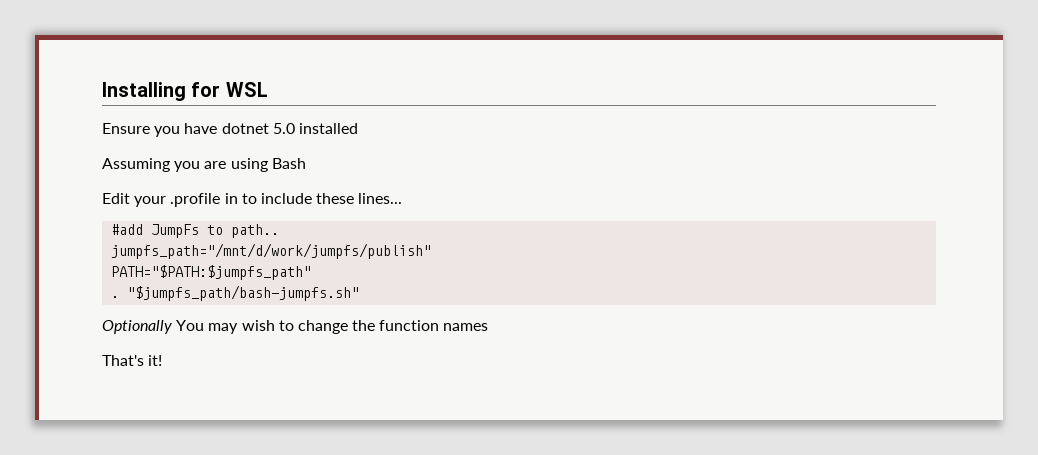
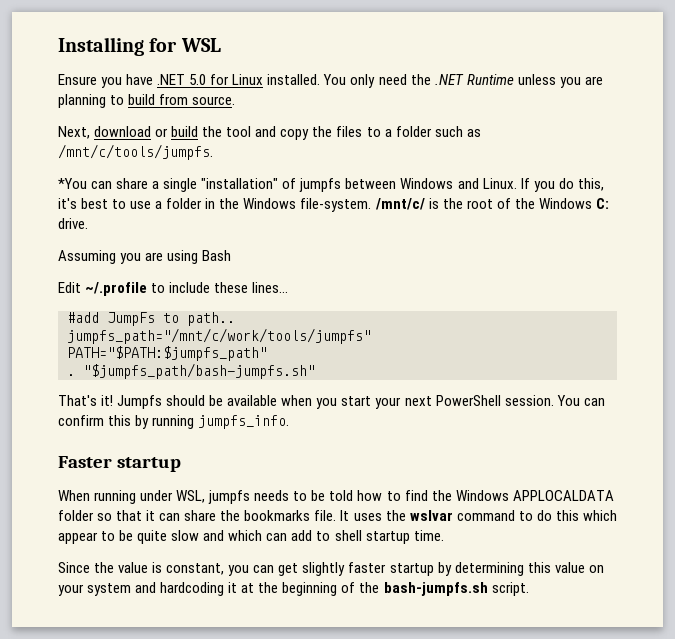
- Ensure you have dotnet 5.0 installed
+ Ensure you have .NET 5.0 for Linux installed. You only need the .NET Runtime unless you are planning to build from source.
+ Next, download or build the tool and copy the files to a folder such as /mnt/c/tools/jumpfs.
+ *You can share a single "installation" of jumpfs between Windows and Linux. If you do this, it's best to use a folder in the Windows file-system. /mnt/c/ is the root of the Windows C: drive.
- Edit your .profile in to include these lines...
+ Edit ~/.profile to include these lines...
- jumpfs_path="/mnt/d/work/jumpfs/publish"
+ jumpfs_path="/mnt/c/work/tools/jumpfs"
- Optionally You may wish to change the function names
- That's it!
+ That's it! Jumpfs should be available when you start your next PowerShell session. You can confirm this by running jumpfs_info.
+ Faster startup
+ When running under WSL, jumpfs needs to be told how to find the Windows APPLOCALDATA folder so that it can share the bookmarks file. It uses the wslvar command to do this which appear to be quite slow and which can add to shell startup time.
+ Since the value is constant, you can get slightly faster startup by determining this value on your system and hardcoding it at the beginning of the bash-jumpfs.sh script.

